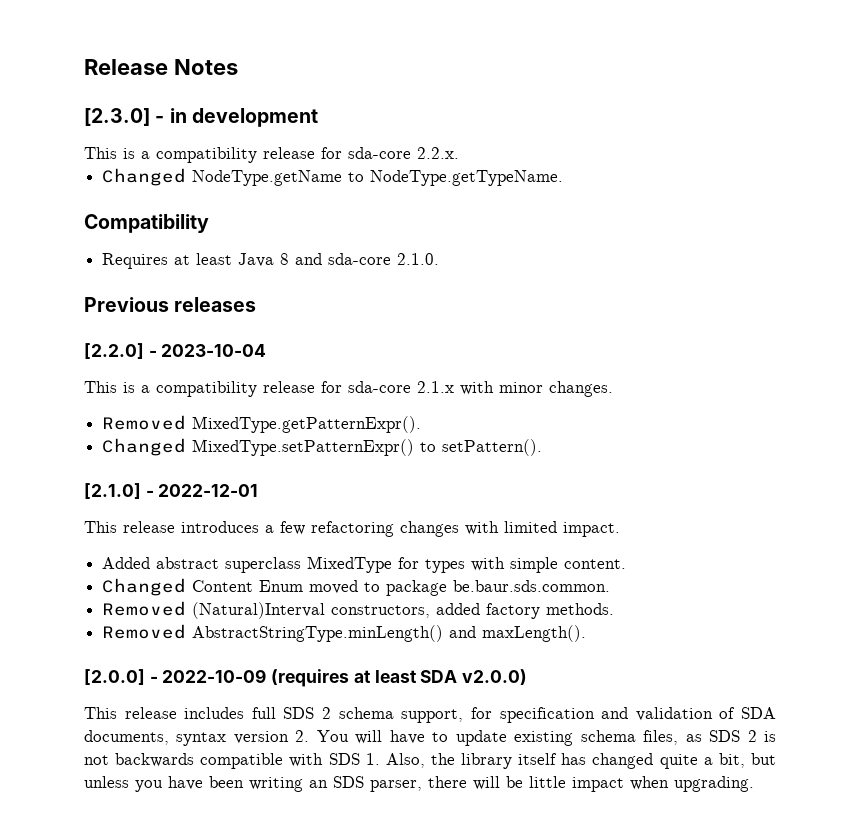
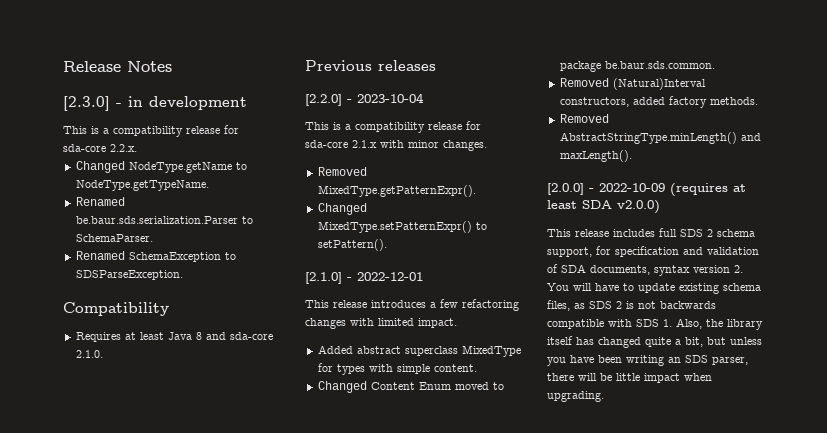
+ Renamed be.baur.sds.serialization.Parser to SchemaParser.
+ Renamed SchemaException to SDSParseException.

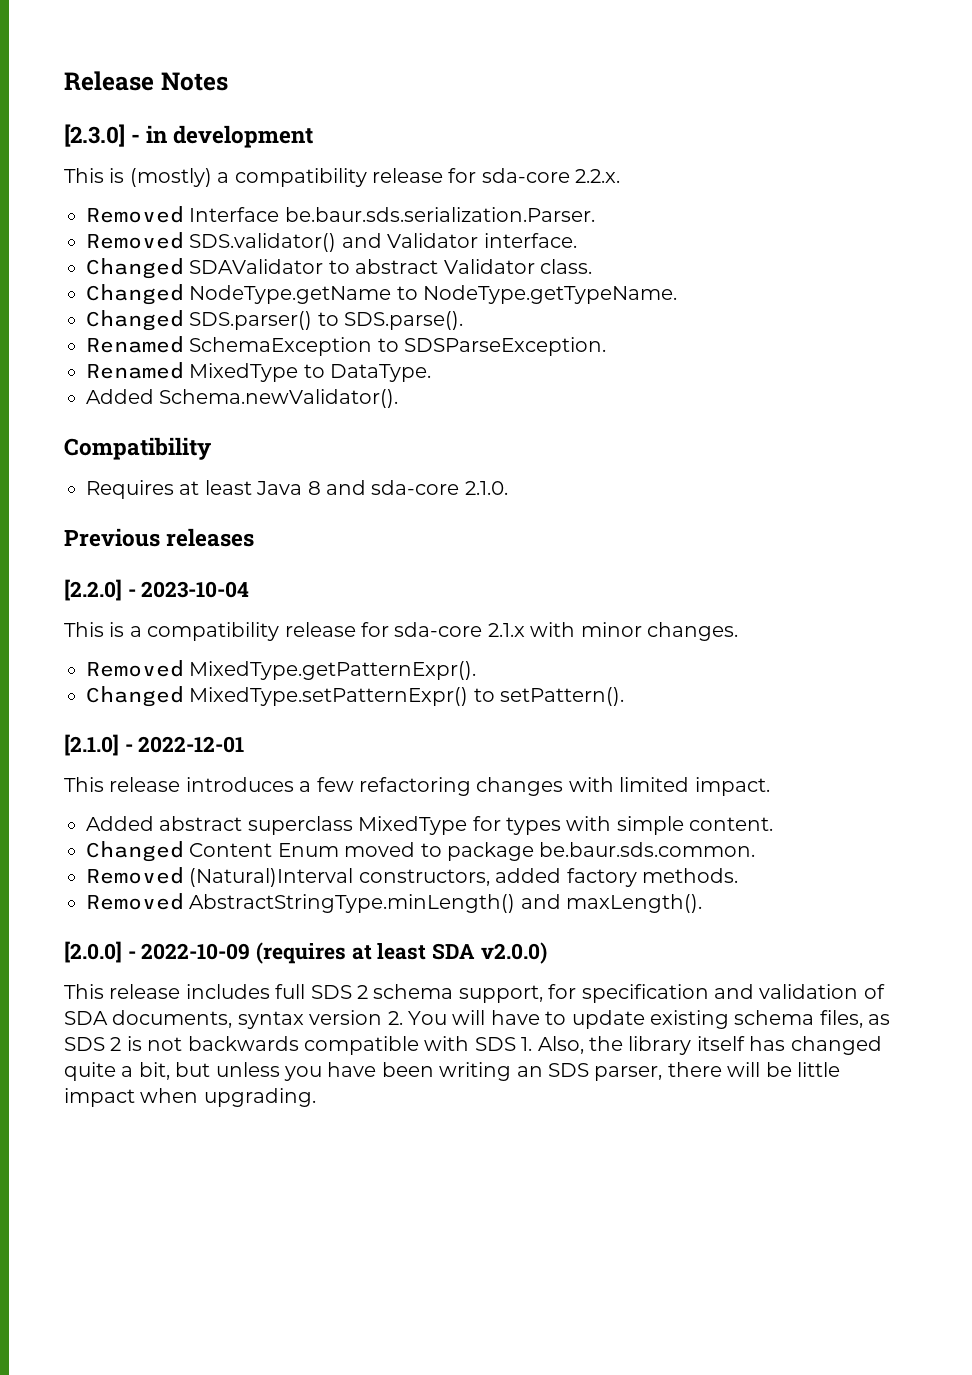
- This is a compatibility release for sda-core 2.2.x.
+ This is (mostly) a compatibility release for sda-core 2.2.x.
+ Removed Interface be.baur.sds.serialization.Parser.
+ Removed SDS.validator() and Validator interface.
+ Changed SDAValidator to abstract Validator class.
- Renamed be.baur.sds.serialization.Parser to SchemaParser.
+ Changed SDS.parser() to SDS.parse().
+ Renamed MixedType to DataType.
+ Added Schema.newValidator().

